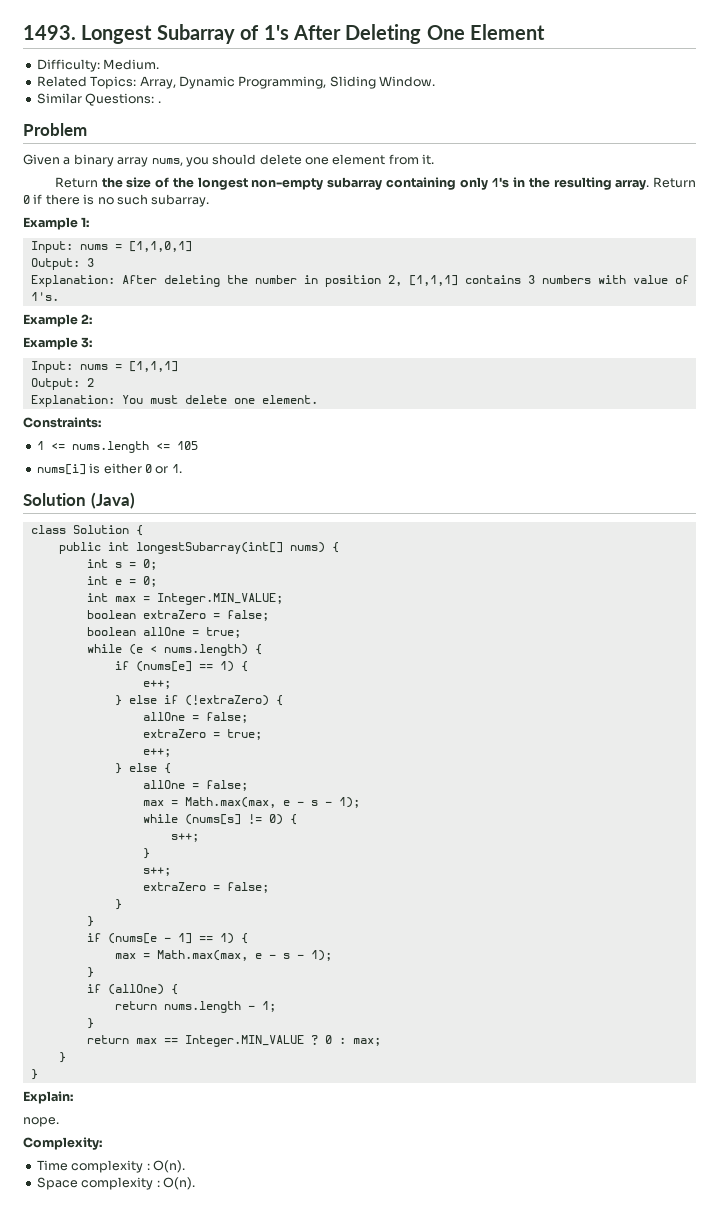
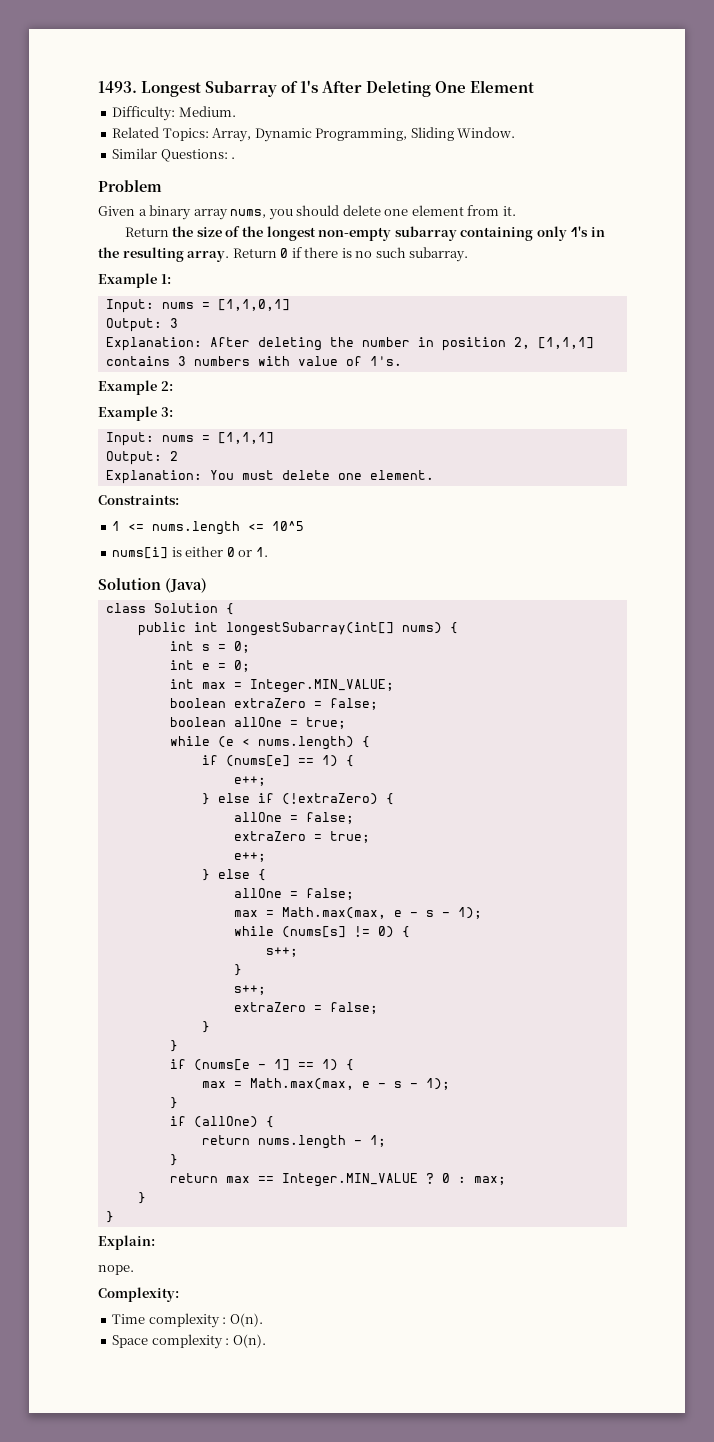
- 1 <= nums.length <= 105
+ 1 <= nums.length <= 10^5

